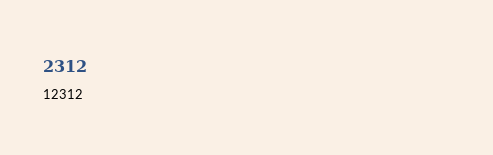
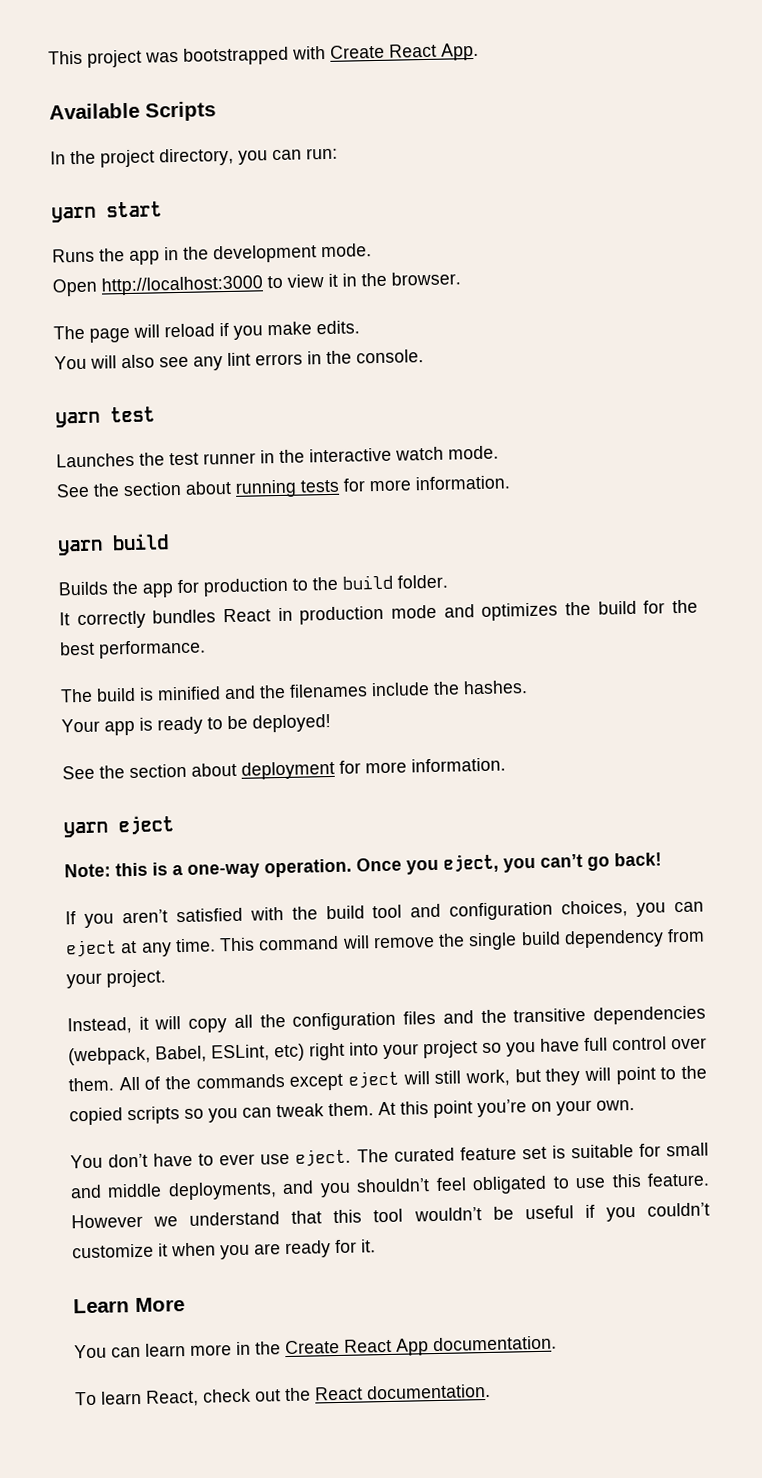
- 2312
- 12312
+ This project was bootstrapped with Create React App.
+ Available Scripts
+ In the project directory, you can run:
+ yarn start
+ Runs the app in the development mode.
+ Open http://localhost:3000 to view it in the browser.
+ The page will reload if you make edits.
+ You will also see any lint errors in the console.
+ yarn test
+ Launches the test runner in the interactive watch mode.
+ See the section about running tests for more information.
+ yarn build
+ Builds the app for production to the build folder.
+ It correctly bundles React in production mode and optimizes the build for the best performance.
+ The build is minified and the filenames include the hashes.
+ Your app is ready to be deployed!
+ See the section about deployment for more information.
+ yarn eject
+ Note: this is a one-way operation. Once you eject, you can’t go back!
+ If you aren’t satisfied with the build tool and configuration choices, you can eject at any time. This command will remove the single build dependency from your project.
+ Instead, it will copy all the configuration files and the transitive dependencies (webpack, Babel, ESLint, etc) right into your project so you have full control over them. All of the commands except eject will still work, but they will point to the copied scripts so you can tweak them. At this point you’re on your own.
+ You don’t have to ever use eject. The curated feature set is suitable for small and middle deployments, and you shouldn’t feel obligated to use this feature. However we understand that this tool wouldn’t be useful if you couldn’t customize it when you are ready for it.
+ Learn More
+ You can learn more in the Create React App documentation.
+ To learn React, check out the React documentation.

